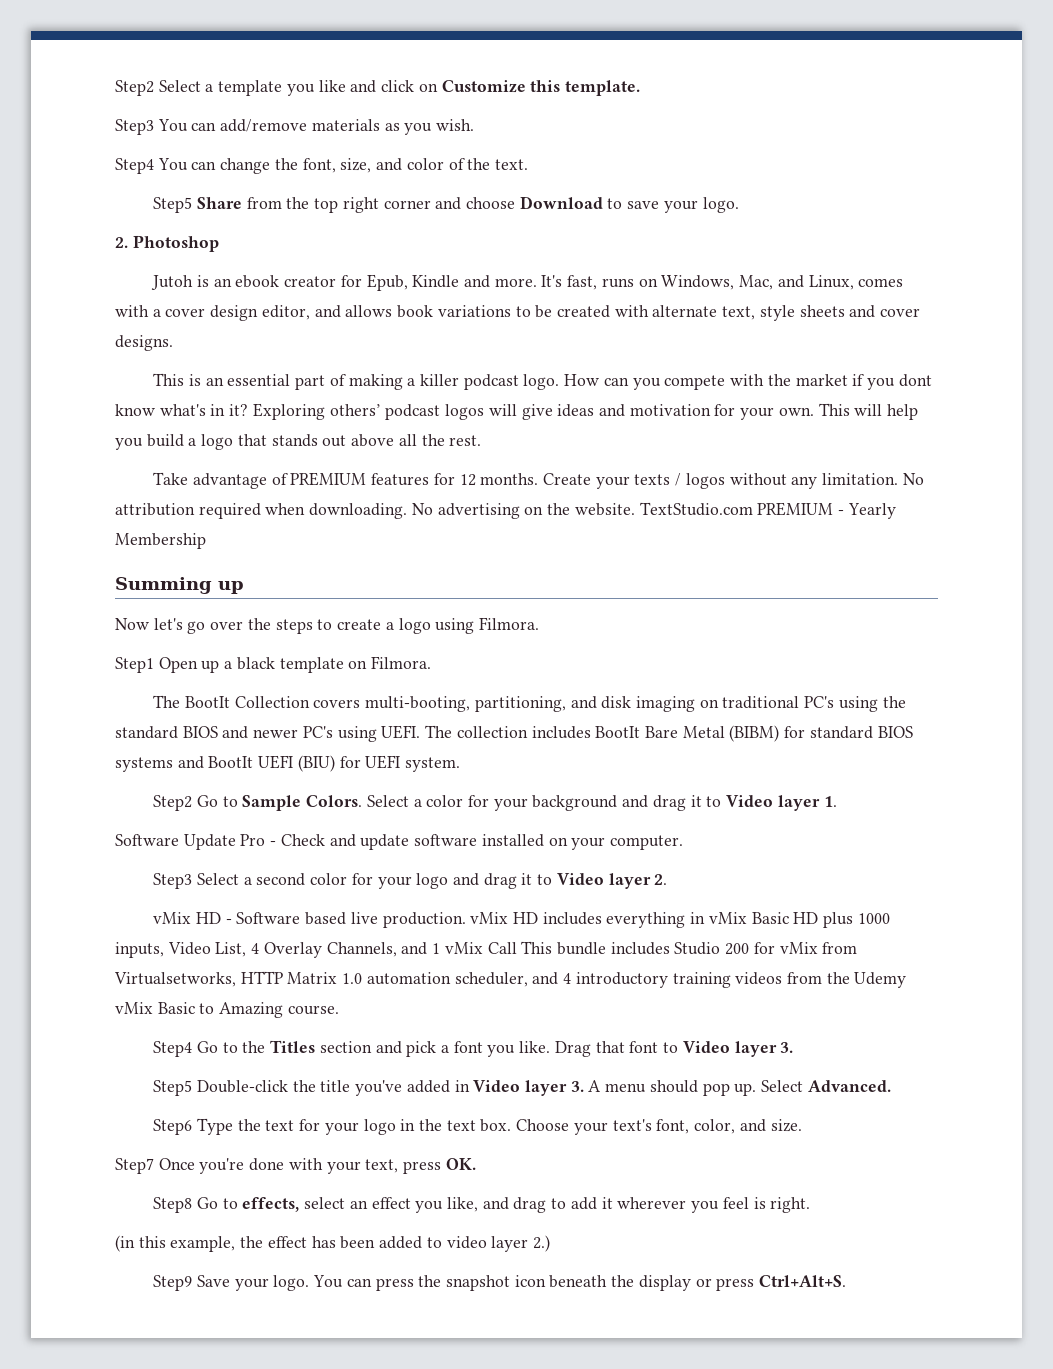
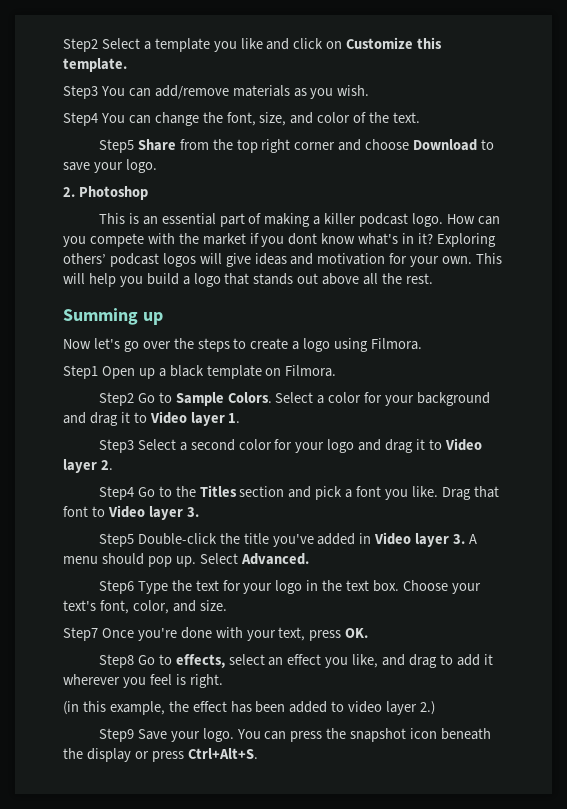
- Jutoh is an ebook creator for Epub, Kindle and more. It's fast, runs on Windows, Mac, and Linux, comes with a cover design editor, and allows book variations to be created with alternate text, style sheets and cover designs.
- Take advantage of PREMIUM features for 12 months. Create your texts / logos without any limitation. No attribution required when downloading. No advertising on the website. TextStudio.com PREMIUM - Yearly Membership
- The BootIt Collection covers multi-booting, partitioning, and disk imaging on traditional PC's using the standard BIOS and newer PC's using UEFI. The collection includes BootIt Bare Metal (BIBM) for standard BIOS systems and BootIt UEFI (BIU) for UEFI system.
- Software Update Pro - Check and update software installed on your computer.
- vMix HD - Software based live production. vMix HD includes everything in vMix Basic HD plus 1000 inputs, Video List, 4 Overlay Channels, and 1 vMix Call This bundle includes Studio 200 for vMix from Virtualsetworks, HTTP Matrix 1.0 automation scheduler, and 4 introductory training videos from the Udemy vMix Basic to Amazing course.

